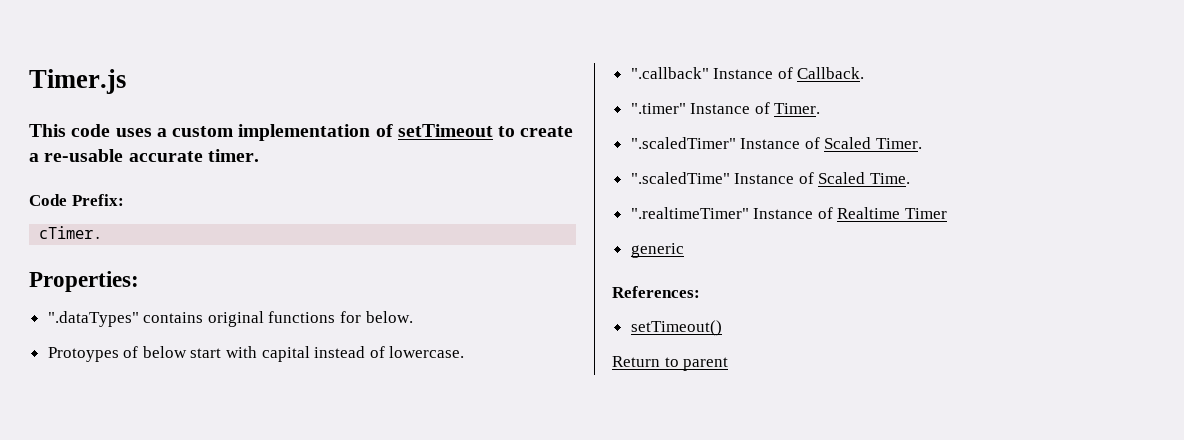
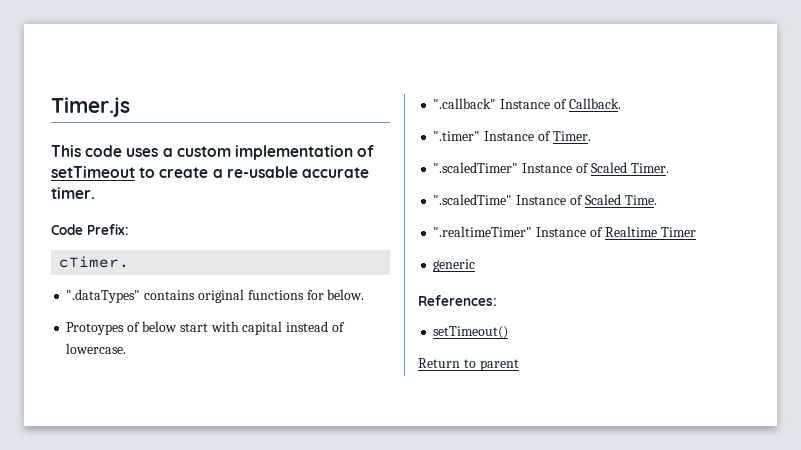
- Properties:

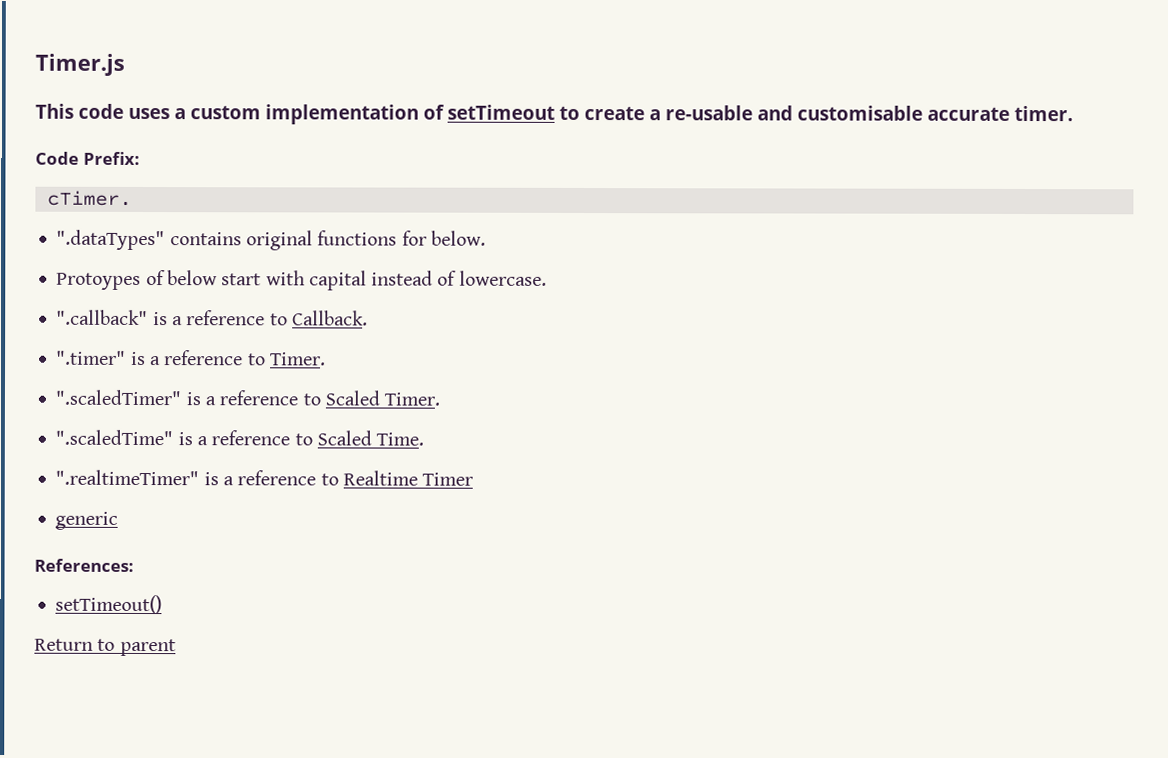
- This code uses a custom implementation of setTimeout to create a re-usable accurate timer.
+ This code uses a custom implementation of setTimeout to create a re-usable and customisable accurate timer.
- ".callback" Instance of Callback.
- ".timer" Instance of Timer.
- ".scaledTimer" Instance of Scaled Timer.
+ ".callback" is a reference to Callback.
+ ".timer" is a reference to Timer.
+ ".scaledTimer" is a reference to Scaled Timer.
- ".scaledTime" Instance of Scaled Time.
+ ".scaledTime" is a reference to Scaled Time.
- ".realtimeTimer" Instance of Realtime Timer
+ ".realtimeTimer" is a reference to Realtime Timer

